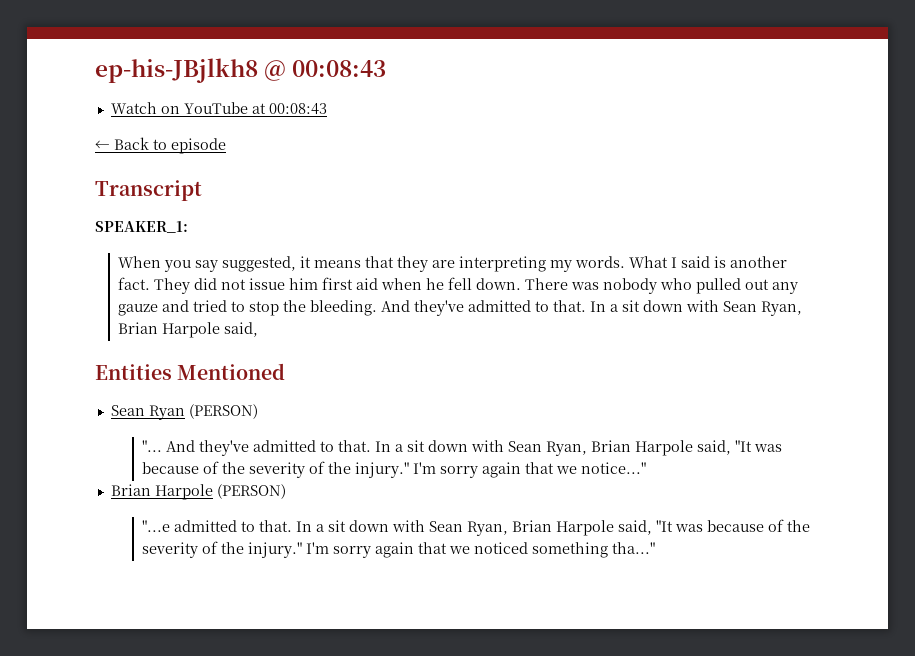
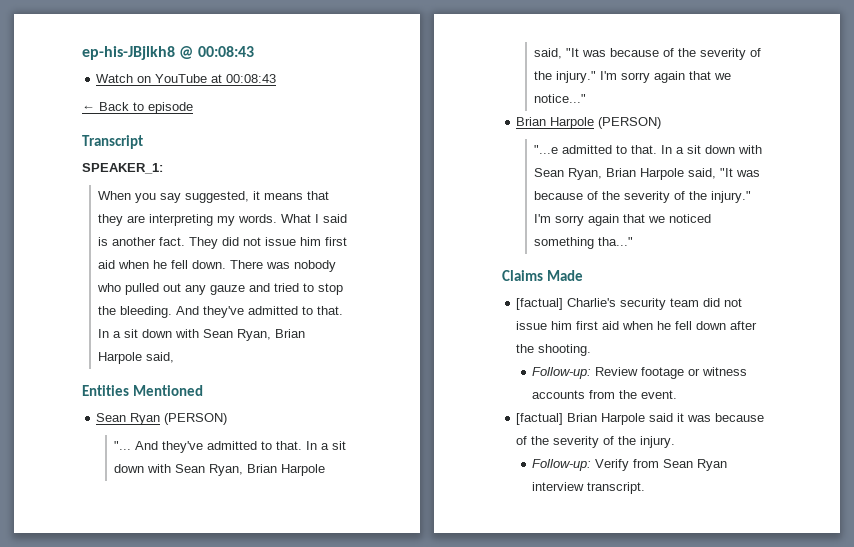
+ Claims Made
+ [factual] Charlie's security team did not issue him first aid when he fell down after the shooting.
+ Follow-up: Review footage or witness accounts from the event.
+ [factual] Brian Harpole said it was because of the severity of the injury.
+ Follow-up: Verify from Sean Ryan interview transcript.

